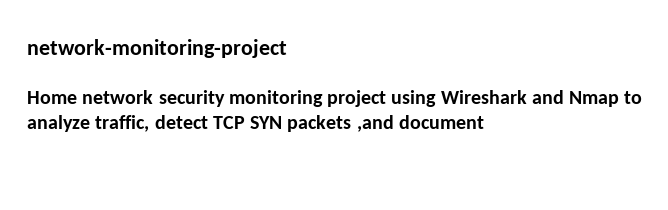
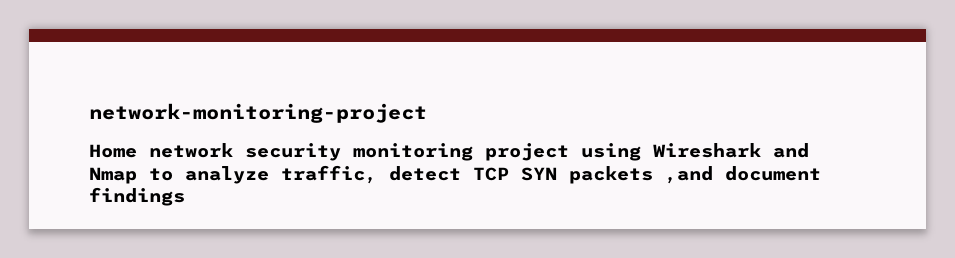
- Home network security monitoring project using Wireshark and Nmap to analyze traffic, detect TCP SYN packets ,and document
+ Home network security monitoring project using Wireshark and Nmap to analyze traffic, detect TCP SYN packets ,and document findings

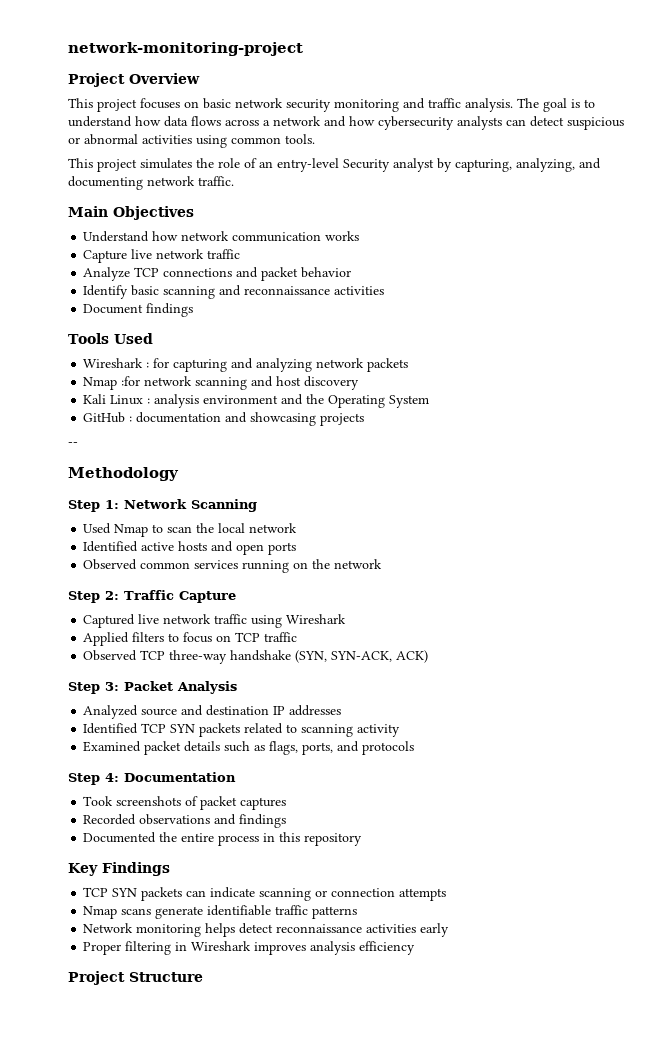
- Home network security monitoring project using Wireshark and Nmap to analyze traffic, detect TCP SYN packets ,and document findings
+ Project Overview
+ This project focuses on basic network security monitoring and traffic analysis. The goal is to understand how data flows across a network and how cybersecurity analysts can detect suspicious or abnormal activities using common tools.
+ This project simulates the role of an entry-level Security analyst by capturing, analyzing, and documenting network traffic.
+ Main Objectives
+ Understand how network communication works
+ Capture live network traffic
+ Analyze TCP connections and packet behavior
+ Identify basic scanning and reconnaissance activities
+ Document findings
+ Tools Used
+ Wireshark : for capturing and analyzing network packets
+ Nmap :for network scanning and host discovery
+ Kali Linux : analysis environment and the Operating System
+ GitHub : documentation and showcasing projects
+ --
+ Methodology
+ Step 1: Network Scanning
+ Used Nmap to scan the local network
+ Identified active hosts and open ports
+ Observed common services running on the network
+ Step 2: Traffic Capture
+ Captured live network traffic using Wireshark
+ Applied filters to focus on TCP traffic
+ Observed TCP three-way handshake (SYN, SYN-ACK, ACK)
+ Step 3: Packet Analysis
+ Analyzed source and destination IP addresses
+ Identified TCP SYN packets related to scanning activity
+ Examined packet details such as flags, ports, and protocols
+ Step 4: Documentation
+ Took screenshots of packet captures
+ Recorded observations and findings
+ Documented the entire process in this repository
+ Key Findings
+ TCP SYN packets can indicate scanning or connection attempts
+ Nmap scans generate identifiable traffic patterns
+ Network monitoring helps detect reconnaissance activities early
+ Proper filtering in Wireshark improves analysis efficiency
+ Project Structure

